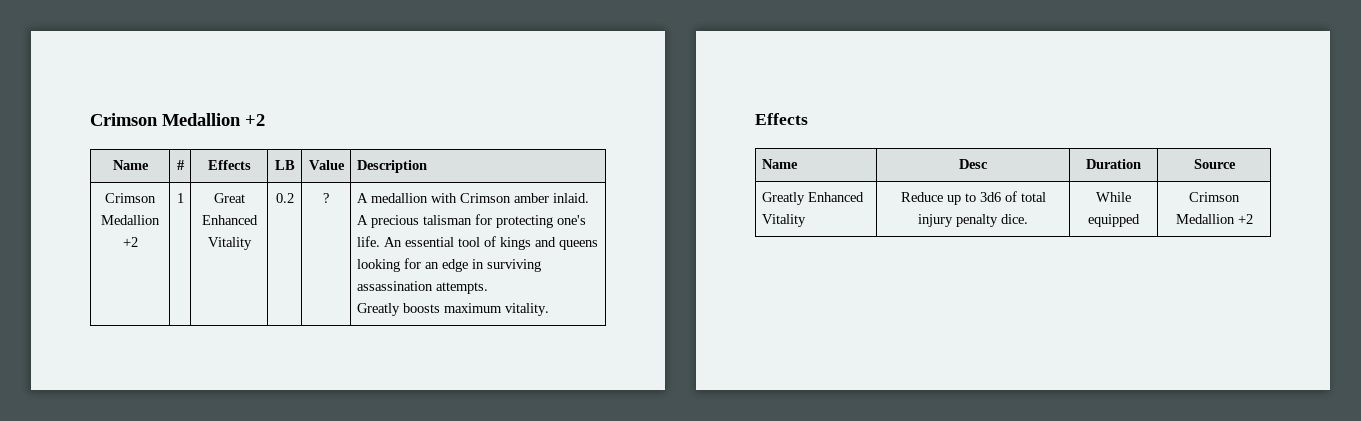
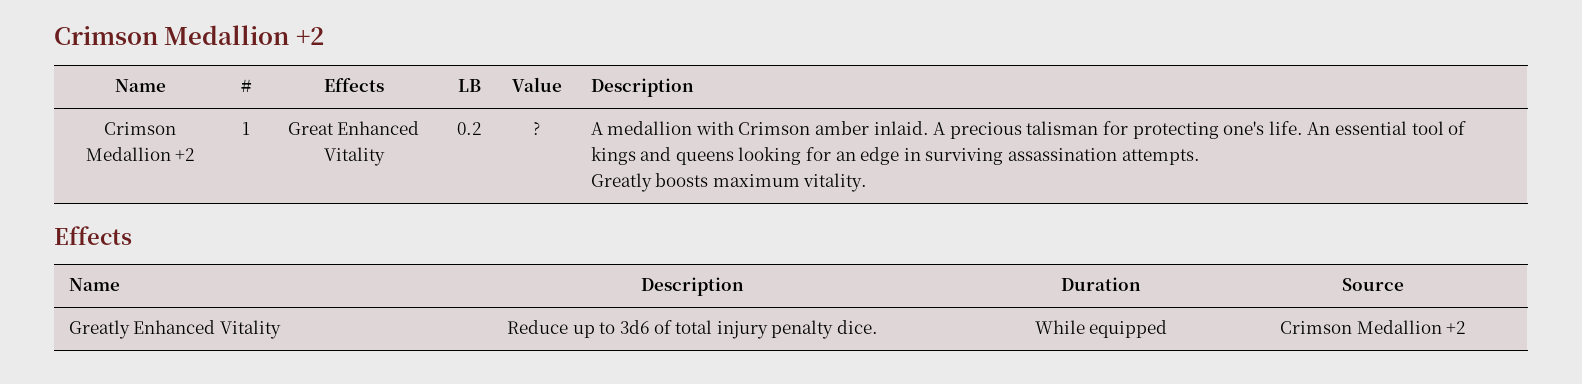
- Name | Desc | Duration | Source
+ Name | Description | Duration | Source

